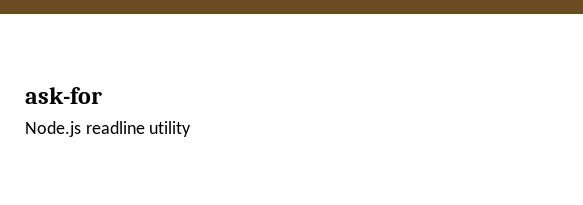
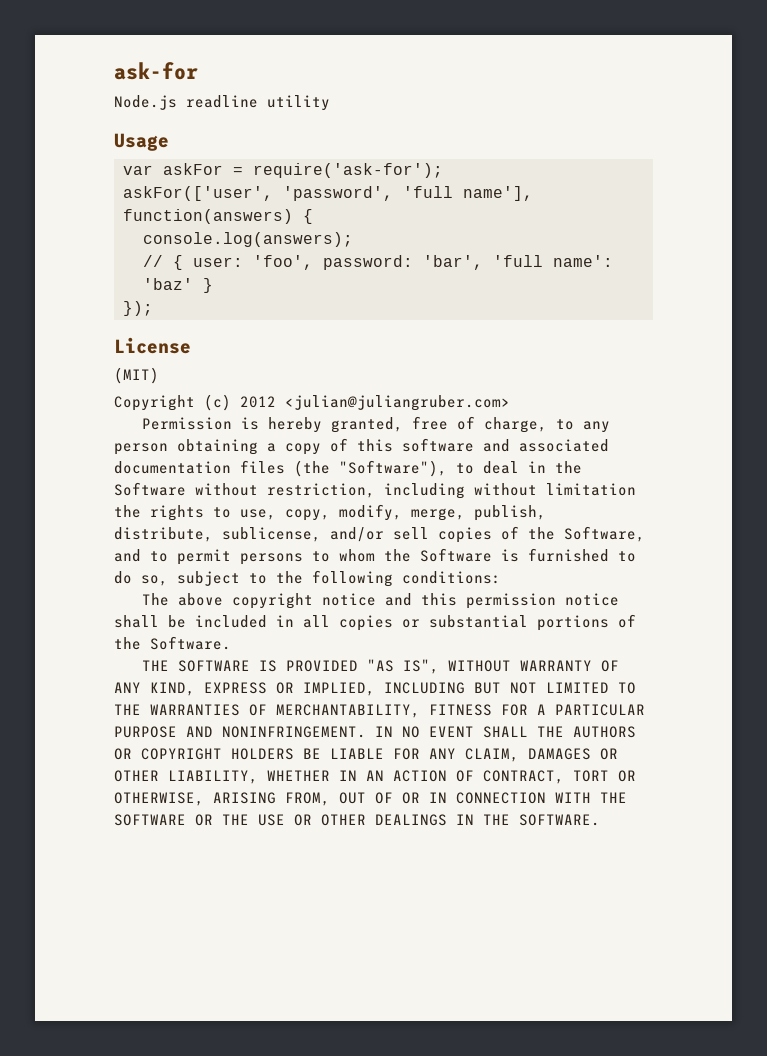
+ Usage
+ var askFor = require('ask-for');
+ askFor(['user', 'password', 'full name'], function(answers) {
+ console.log(answers);
+ // { user: 'foo', password: 'bar', 'full name': 'baz' }
+ });
+ License
+ (MIT)
+ Copyright (c) 2012 <julian@juliangruber.com>
+ Permission is hereby granted, free of charge, to any person obtaining a copy of this software and associated documentation files (the "Software"), to deal in the Software without restriction, including without limitation the rights to use, copy, modify, merge, publish, distribute, sublicense, and/or sell copies of the Software, and to permit persons to whom the Software is furnished to do so, subject to the following conditions:
+ The above copyright notice and this permission notice shall be included in all copies or substantial portions of the Software.
+ THE SOFTWARE IS PROVIDED "AS IS", WITHOUT WARRANTY OF ANY KIND, EXPRESS OR IMPLIED, INCLUDING BUT NOT LIMITED TO THE WARRANTIES OF MERCHANTABILITY, FITNESS FOR A PARTICULAR PURPOSE AND NONINFRINGEMENT. IN NO EVENT SHALL THE AUTHORS OR COPYRIGHT HOLDERS BE LIABLE FOR ANY CLAIM, DAMAGES OR OTHER LIABILITY, WHETHER IN AN ACTION OF CONTRACT, TORT OR OTHERWISE, ARISING FROM, OUT OF OR IN CONNECTION WITH THE SOFTWARE OR THE USE OR OTHER DEALINGS IN THE SOFTWARE.

